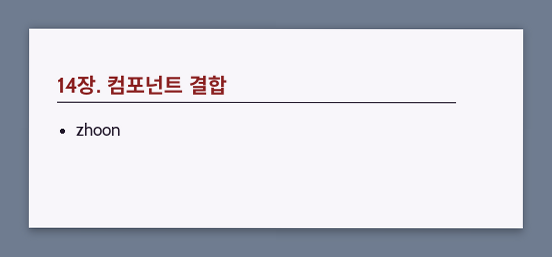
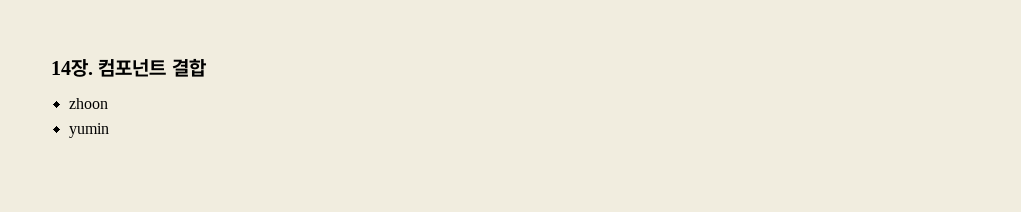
+ yumin

